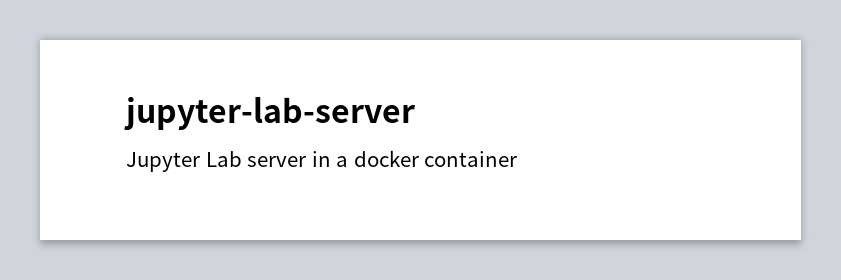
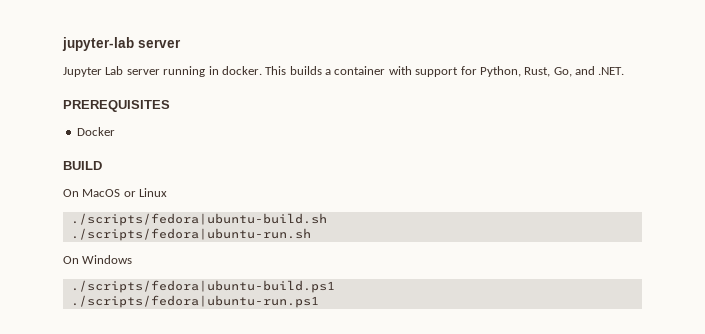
- jupyter-lab-server
+ jupyter-lab server
- Jupyter Lab server in a docker container
+ Jupyter Lab server running in docker. This builds a container with support for Python, Rust, Go, and .NET.
+ PREREQUISITES
+ Docker
+ BUILD
+ On MacOS or Linux
+ ./scripts/fedora|ubuntu-build.sh
+ ./scripts/fedora|ubuntu-run.sh
+ On Windows
+ ./scripts/fedora|ubuntu-build.ps1
+ ./scripts/fedora|ubuntu-run.ps1

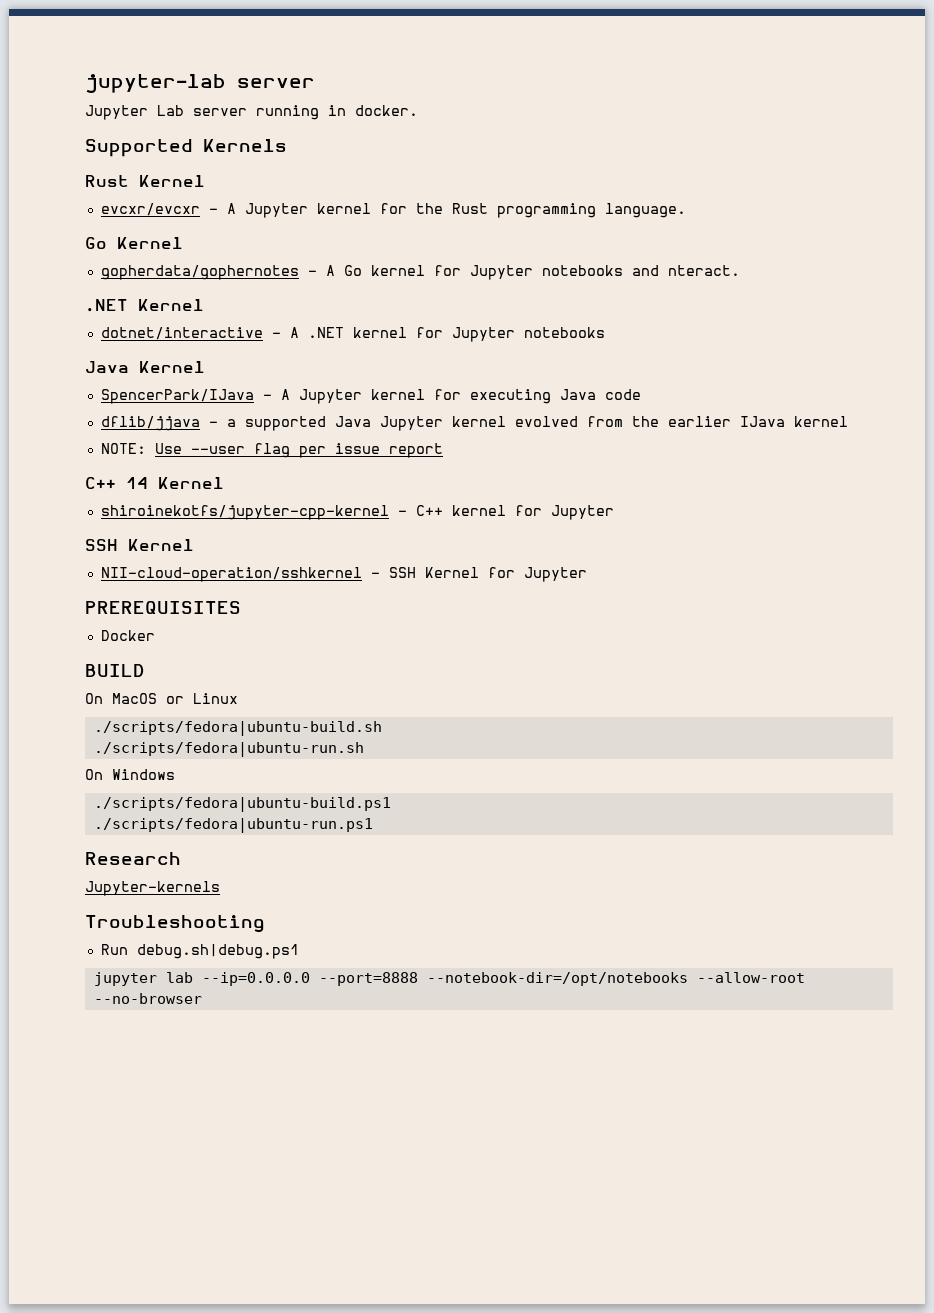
- Jupyter Lab server running in docker. This builds a container with support for Python, Rust, Go, and .NET.
+ Jupyter Lab server running in docker.
+ Supported Kernels
+ Rust Kernel
+ evcxr/evcxr - A Jupyter kernel for the Rust programming language.
+ Go Kernel
+ gopherdata/gophernotes - A Go kernel for Jupyter notebooks and nteract.
+ .NET Kernel
+ dotnet/interactive - A .NET kernel for Jupyter notebooks
+ Java Kernel
+ SpencerPark/IJava - A Jupyter kernel for executing Java code
+ dflib/jjava - a supported Java Jupyter kernel evolved from the earlier IJava kernel
+ NOTE: Use --user flag per issue report
+ C++ 14 Kernel
+ shiroinekotfs/jupyter-cpp-kernel - C++ kernel for Jupyter
+ SSH Kernel
+ NII-cloud-operation/sshkernel - SSH Kernel for Jupyter
+ Research
+ Jupyter-kernels
+ Troubleshooting
+ Run debug.sh|debug.ps1
+ jupyter lab --ip=0.0.0.0 --port=8888 --notebook-dir=/opt/notebooks --allow-root --no-browser

